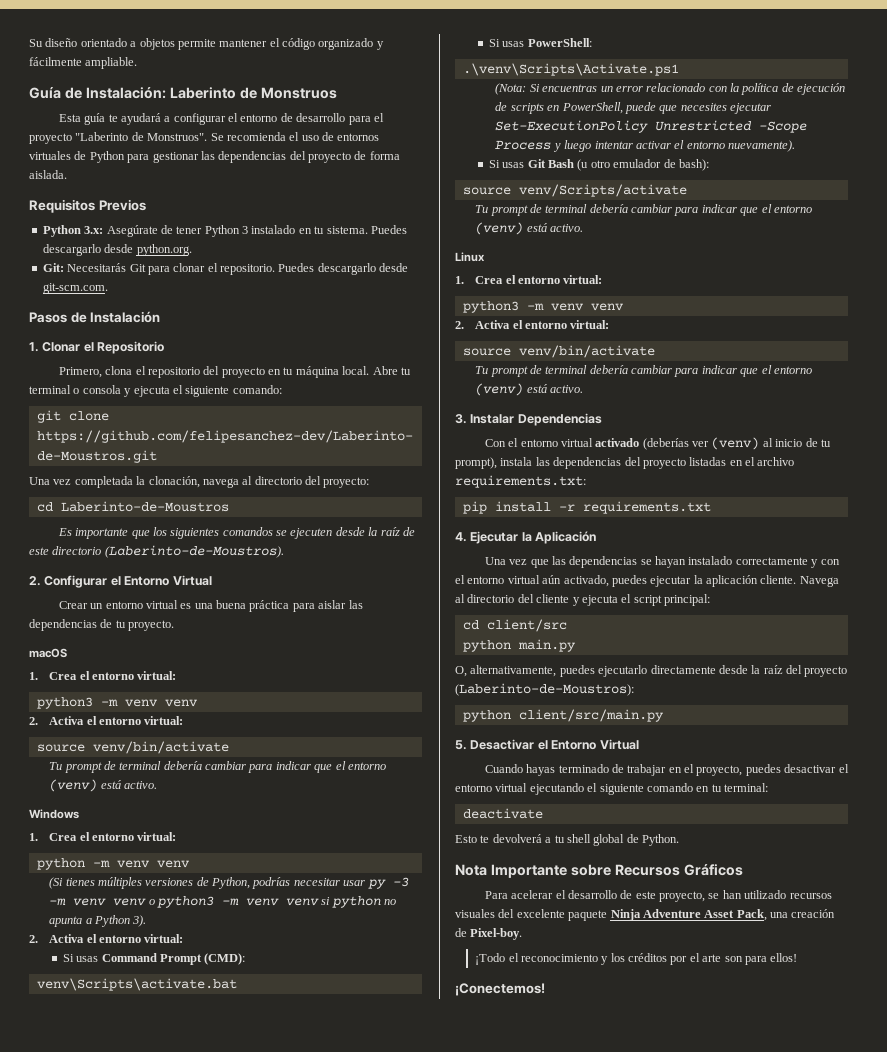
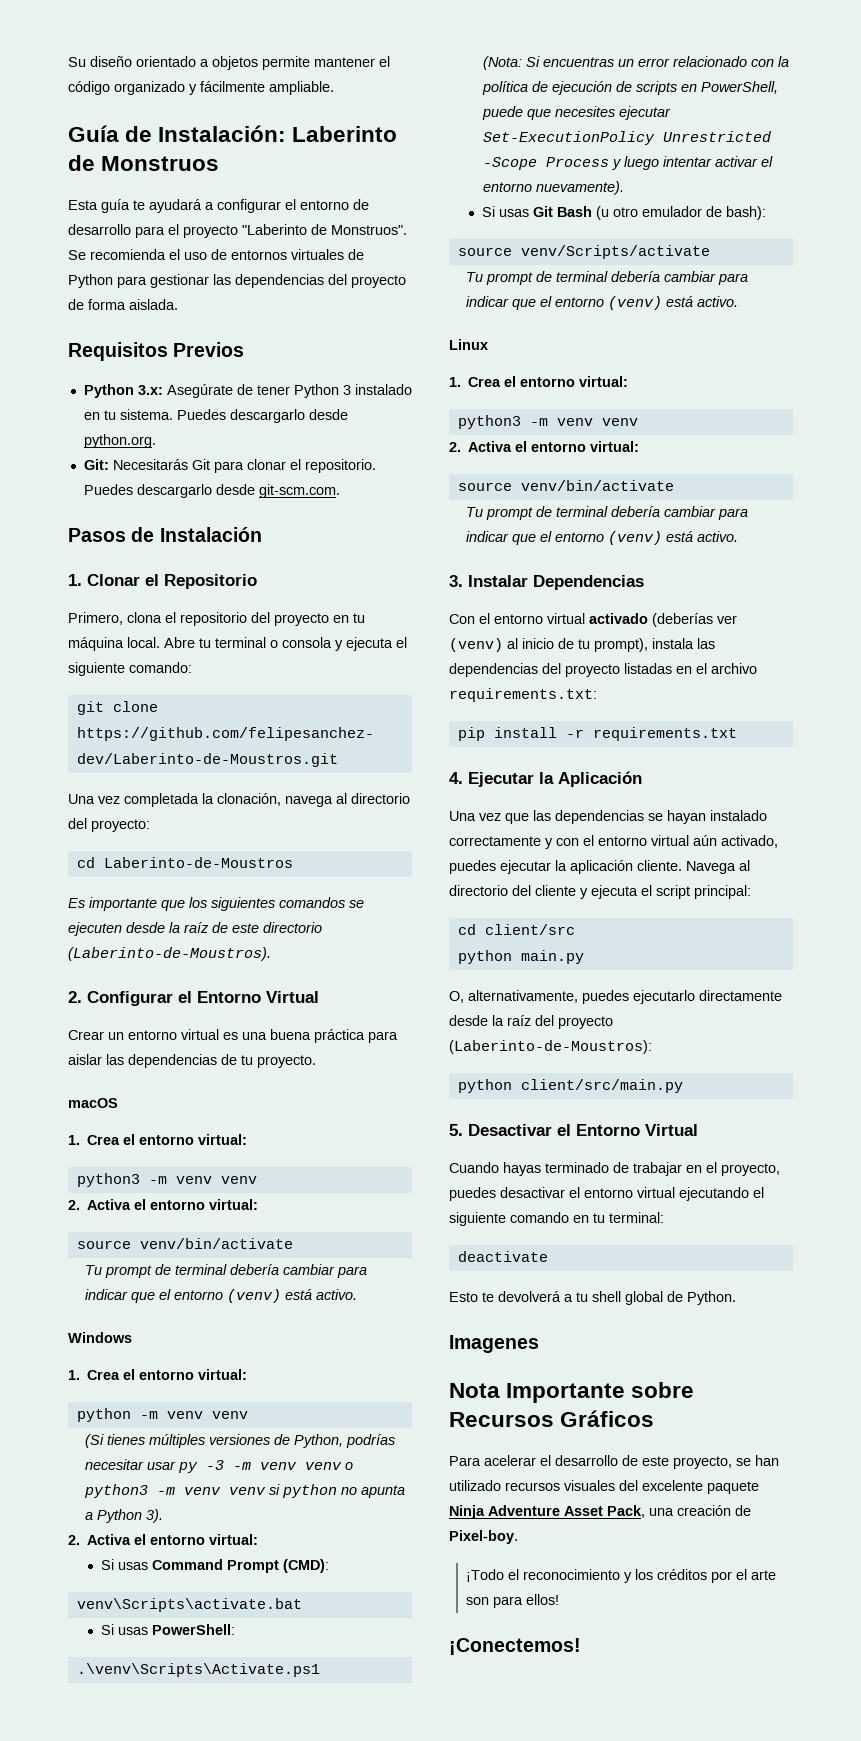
+ Imagenes

